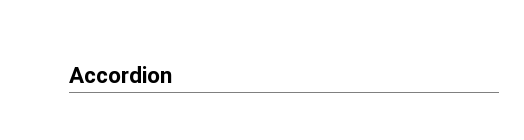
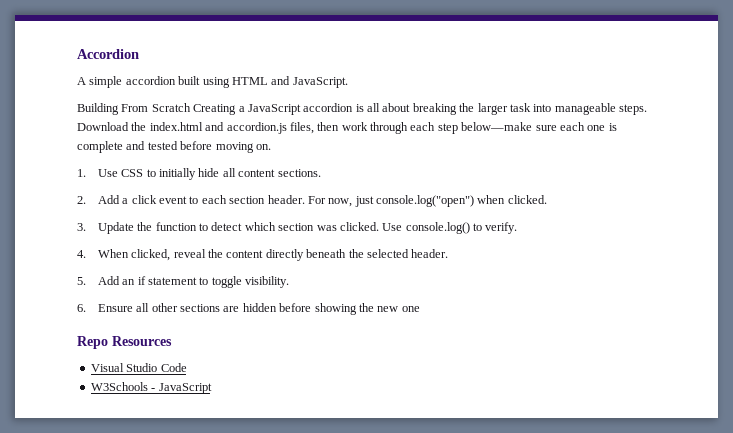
+ A simple accordion built using HTML and JavaScript.
+ Building From Scratch Creating a JavaScript accordion is all about breaking the larger task into manageable steps. Download the index.html and accordion.js files, then work through each step below—make sure each one is complete and tested before moving on.
+ 1. Use CSS to initially hide all content sections.
+ 2. Add a click event to each section header. For now, just console.log("open") when clicked.
+ 3. Update the function to detect which section was clicked. Use console.log() to verify.
+ 4. When clicked, reveal the content directly beneath the selected header.
+ 5. Add an if statement to toggle visibility.
+ 6. Ensure all other sections are hidden before showing the new one
+ Repo Resources
+ Visual Studio Code
+ W3Schools - JavaScript

